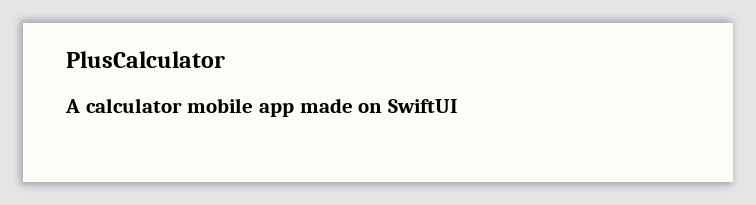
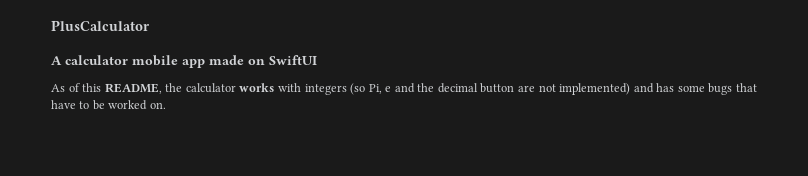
+ As of this README, the calculator works with integers (so Pi, e and the decimal button are not implemented) and has some bugs that have to be worked on.

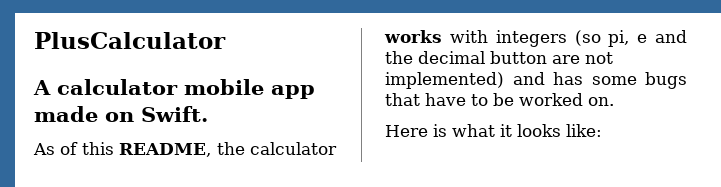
- A calculator mobile app made on SwiftUI
+ A calculator mobile app made on Swift.
- As of this README, the calculator works with integers (so Pi, e and the decimal button are not implemented) and has some bugs that have to be worked on.
+ As of this README, the calculator works with integers (so pi, e and the decimal button are not implemented) and has some bugs that have to be worked on.
+ Here is what it looks like:

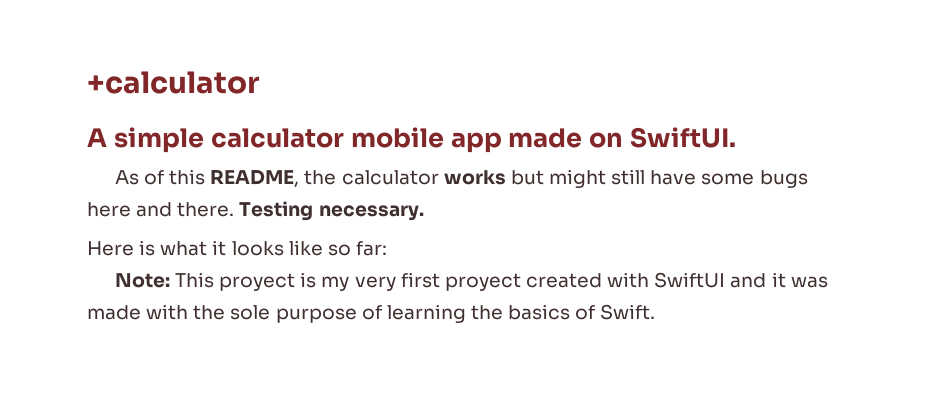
- PlusCalculator
+ +calculator
- A calculator mobile app made on Swift.
+ A simple calculator mobile app made on SwiftUI.
- As of this README, the calculator works with integers (so pi, e and the decimal button are not implemented) and has some bugs that have to be worked on.
+ As of this README, the calculator works but might still have some bugs here and there. Testing necessary.
- Here is what it looks like:
+ Here is what it looks like so far:
+ Note: This proyect is my very first proyect created with SwiftUI and it was made with the sole purpose of learning the basics of Swift.

